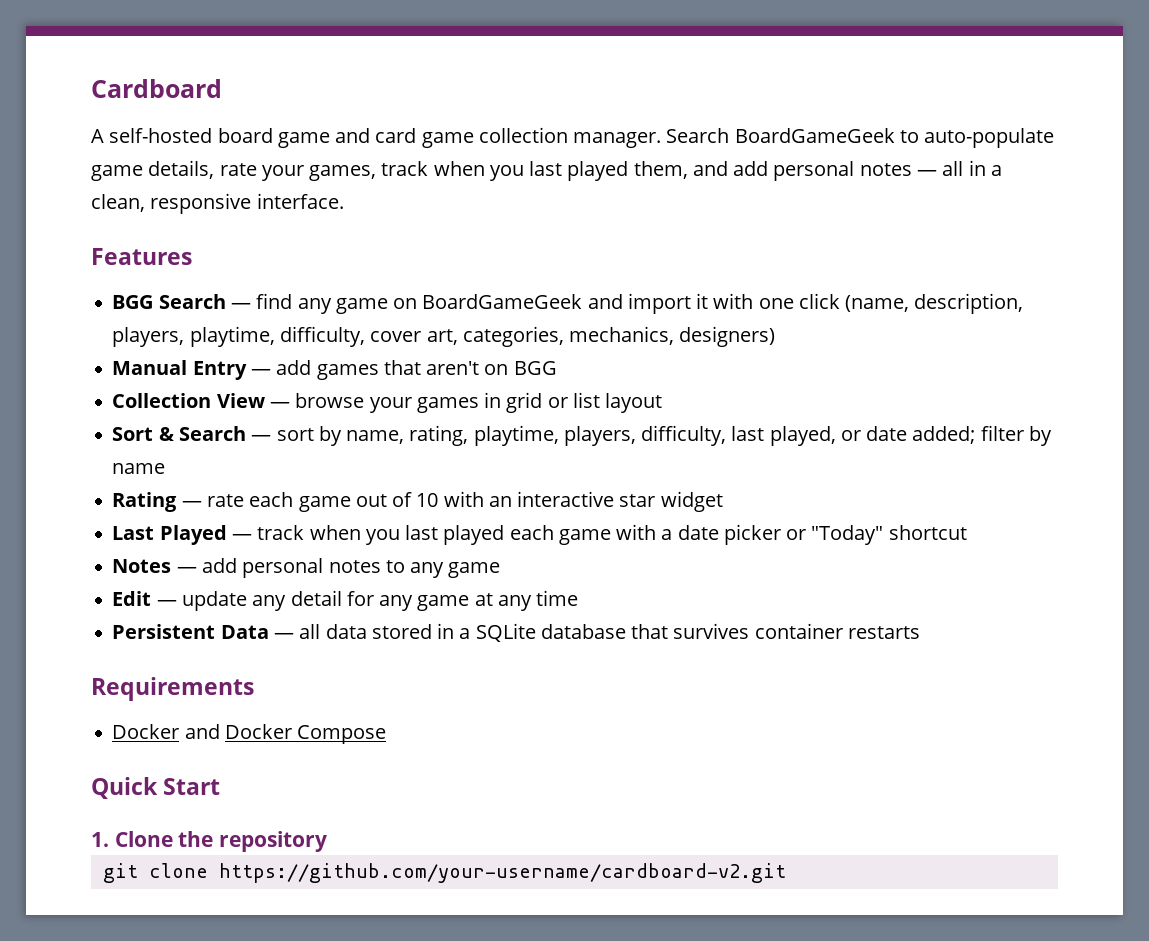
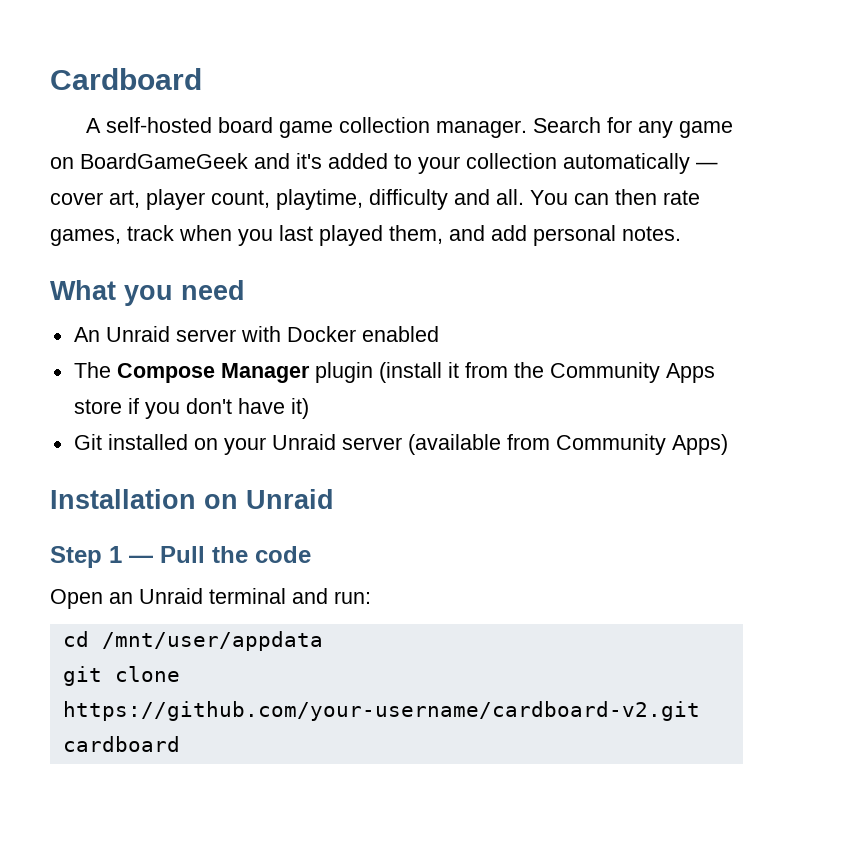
- A self-hosted board game and card game collection manager. Search BoardGameGeek to auto-populate game details, rate your games, track when you last played them, and add personal notes — all in a clean, responsive interface.
- Features
- BGG Search — find any game on BoardGameGeek and import it with one click (name, description, players, playtime, difficulty, cover art, categories, mechanics, designers)
- Manual Entry — add games that aren't on BGG
- Collection View — browse your games in grid or list layout
- Sort & Search — sort by name, rating, playtime, players, difficulty, last played, or date added; filter by name
- Rating — rate each game out of 10 with an interactive star widget
- Last Played — track when you last played each game with a date picker or "Today" shortcut
- Notes — add personal notes to any game
- Edit — update any detail for any game at any time
- Persistent Data — all data stored in a SQLite database that survives container restarts
- Requirements
- Docker and Docker Compose
- Quick Start
- 1. Clone the repository
+ A self-hosted board game collection manager. Search for any game on BoardGameGeek and it's added to your collection automatically — cover art, player count, playtime, difficulty and all. You can then rate games, track when you last played them, and add personal notes.
+ What you need
+ An Unraid server with Docker enabled
+ The Compose Manager plugin (install it from the Community Apps store if you don't have it)
+ Git installed on your Unraid server (available from Community Apps)
+ Installation on Unraid
+ Step 1 — Pull the code
+ Open an Unraid terminal and run:
+ cd /mnt/user/appdata
- git clone https://github.com/your-username/cardboard-v2.git
+ git clone https://github.com/your-username/cardboard-v2.git cardboard

